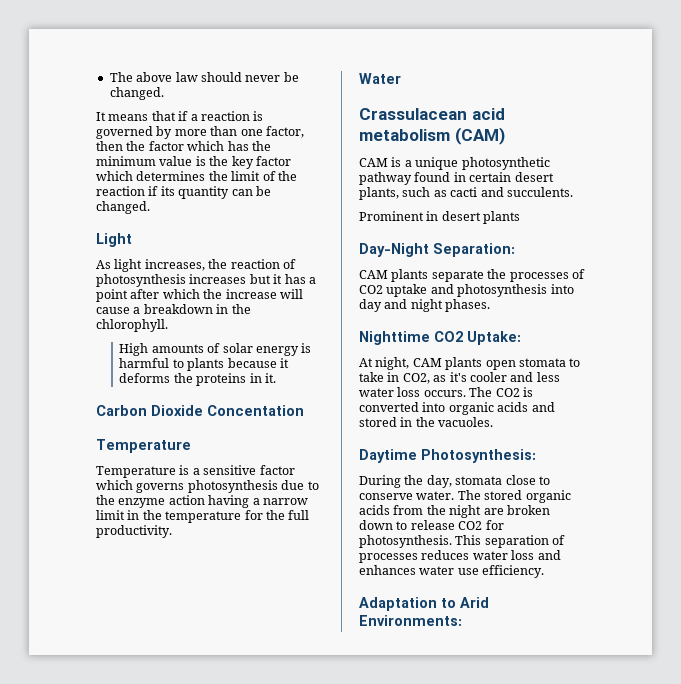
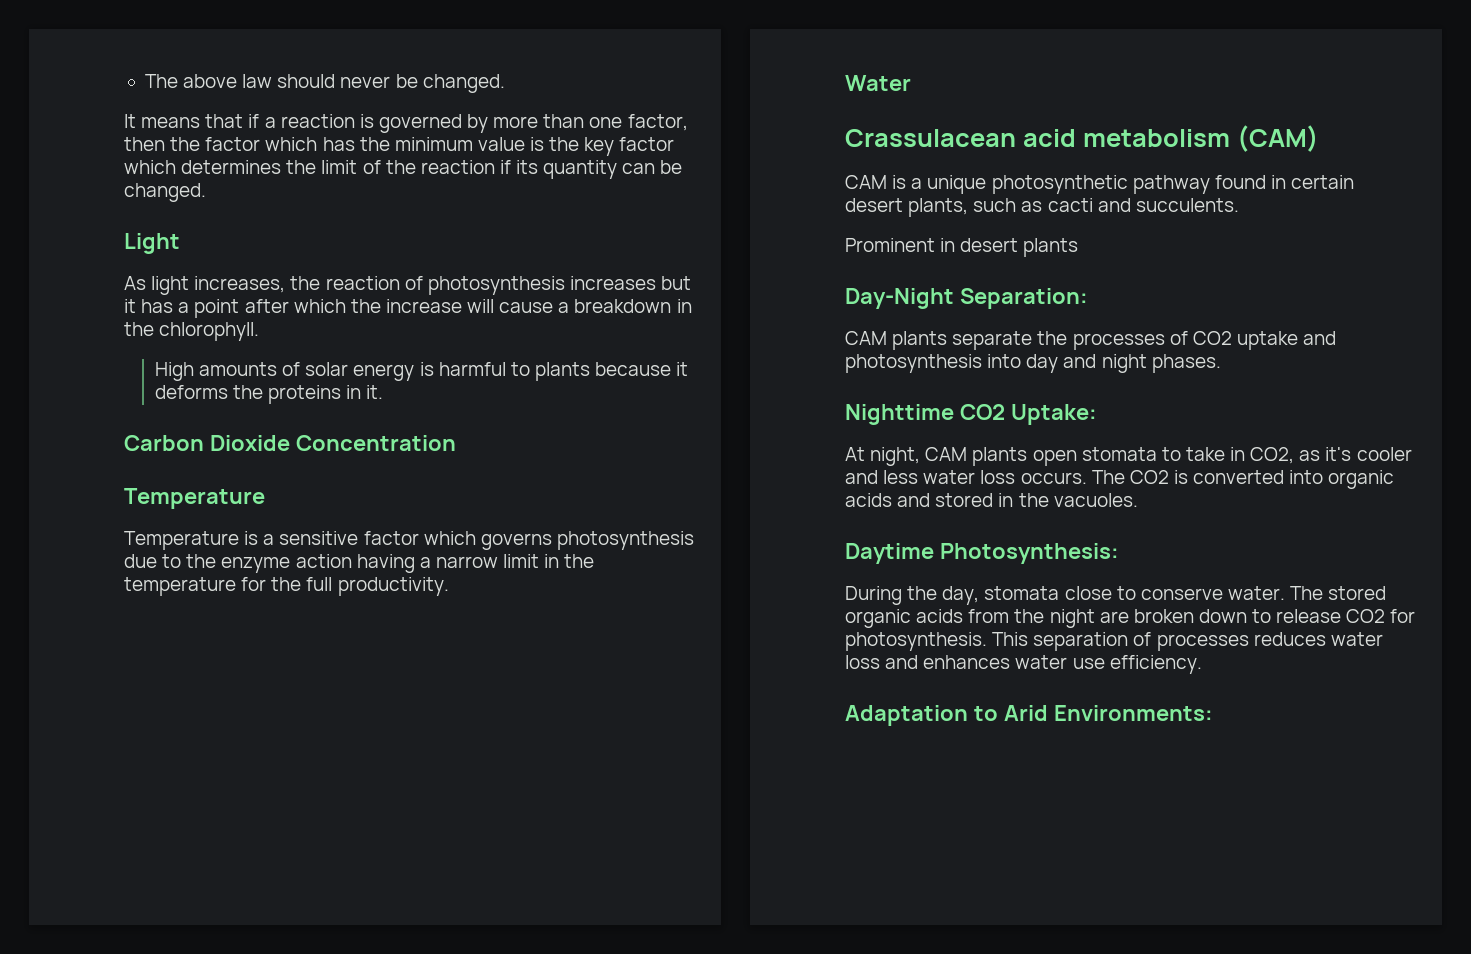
- Carbon Dioxide Concentation
+ Carbon Dioxide Concentration

